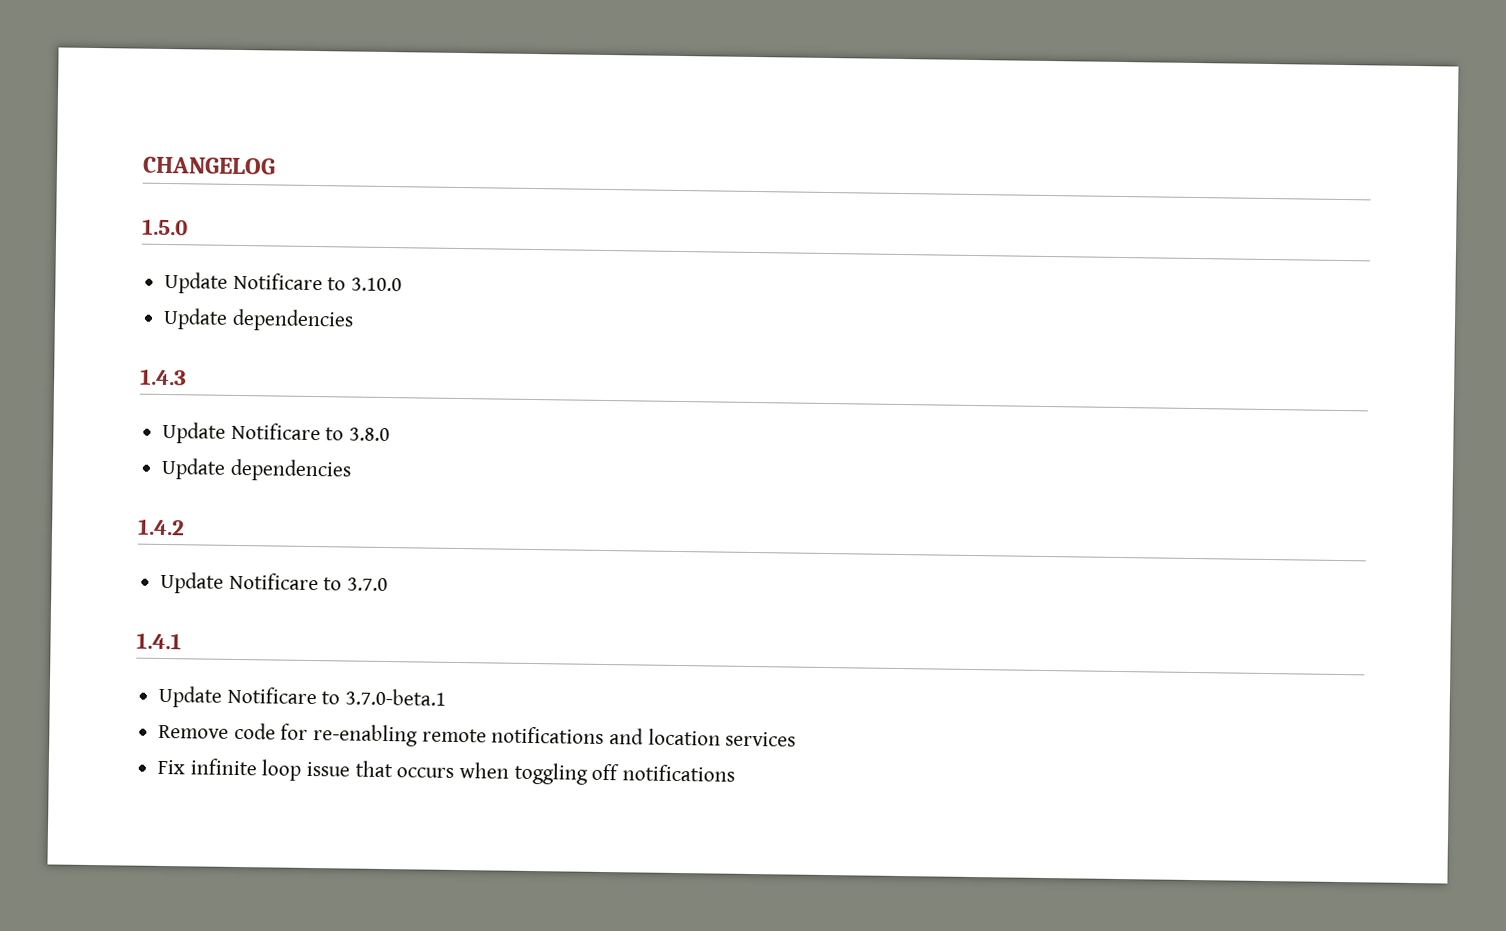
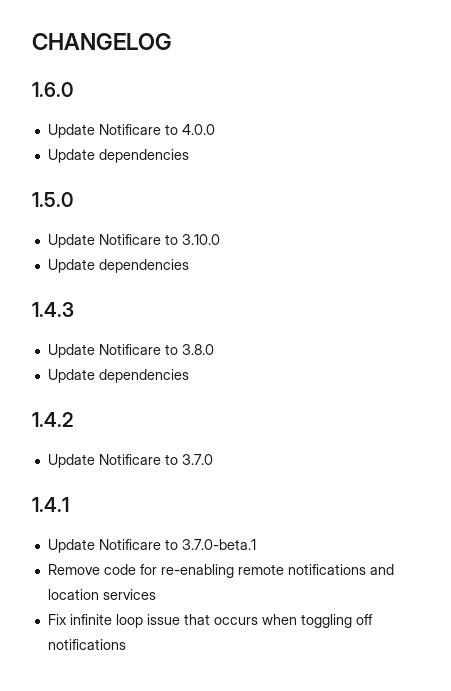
+ 1.6.0
+ Update Notificare to 4.0.0
+ Update dependencies

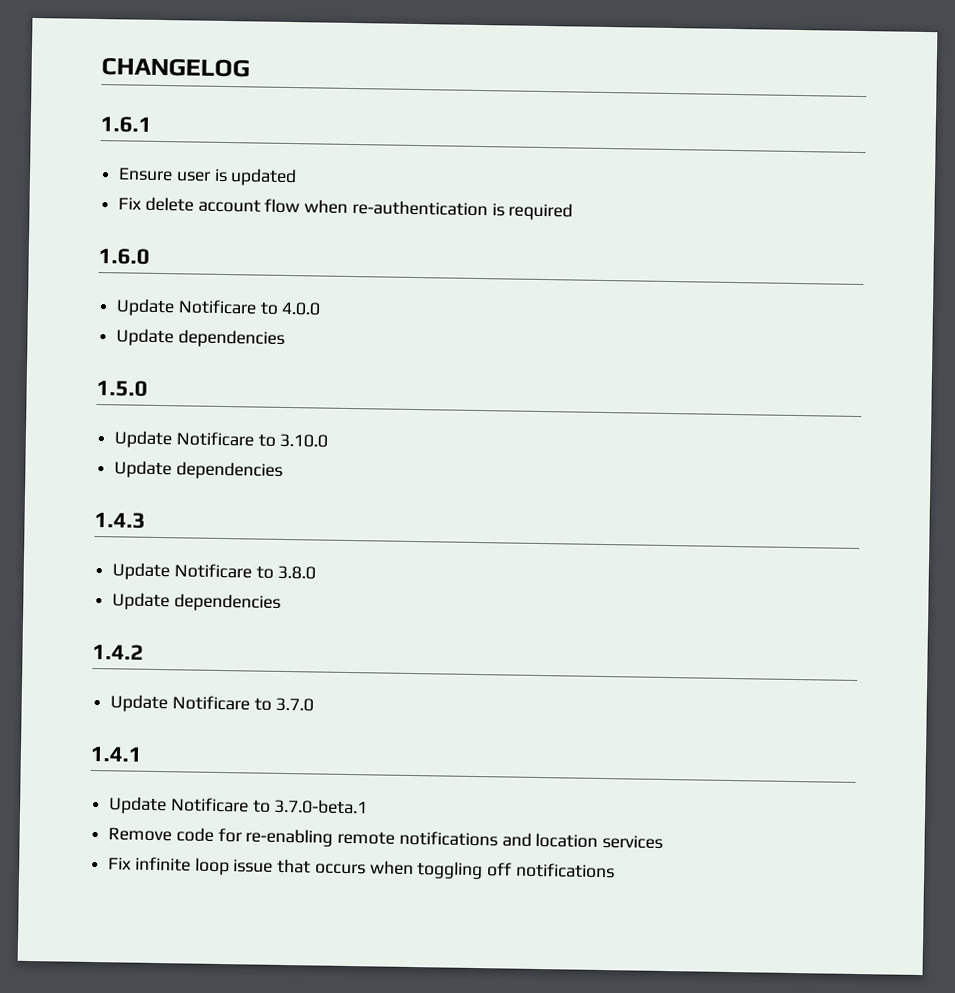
+ 1.6.1
+ Ensure user is updated
+ Fix delete account flow when re-authentication is required

